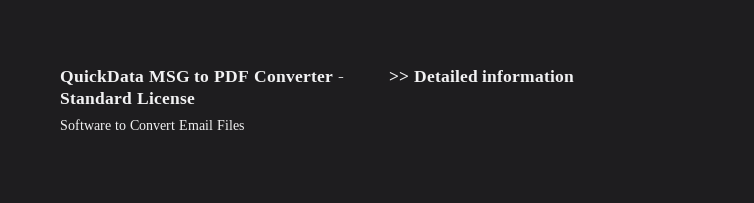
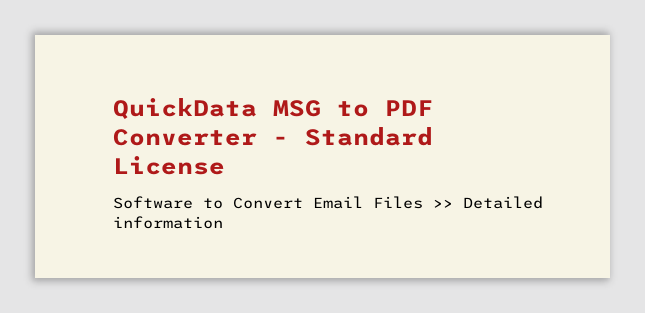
- Software to Convert Email Files
- >> Detailed information
+ Software to Convert Email Files >> Detailed information

